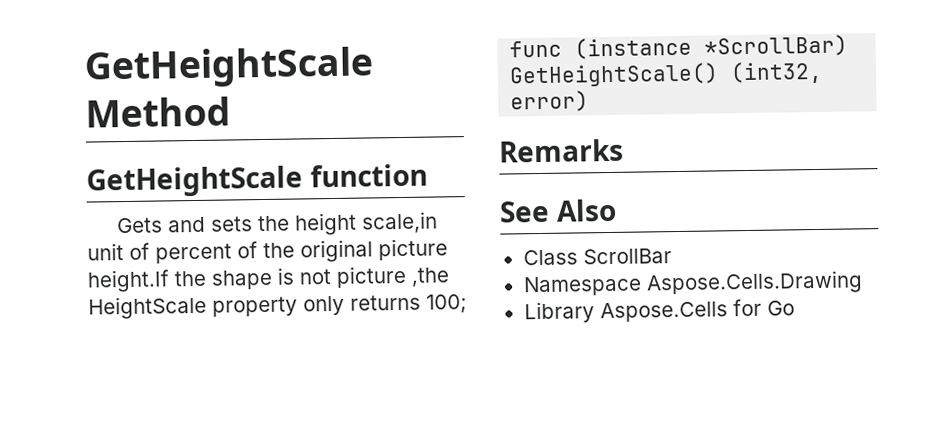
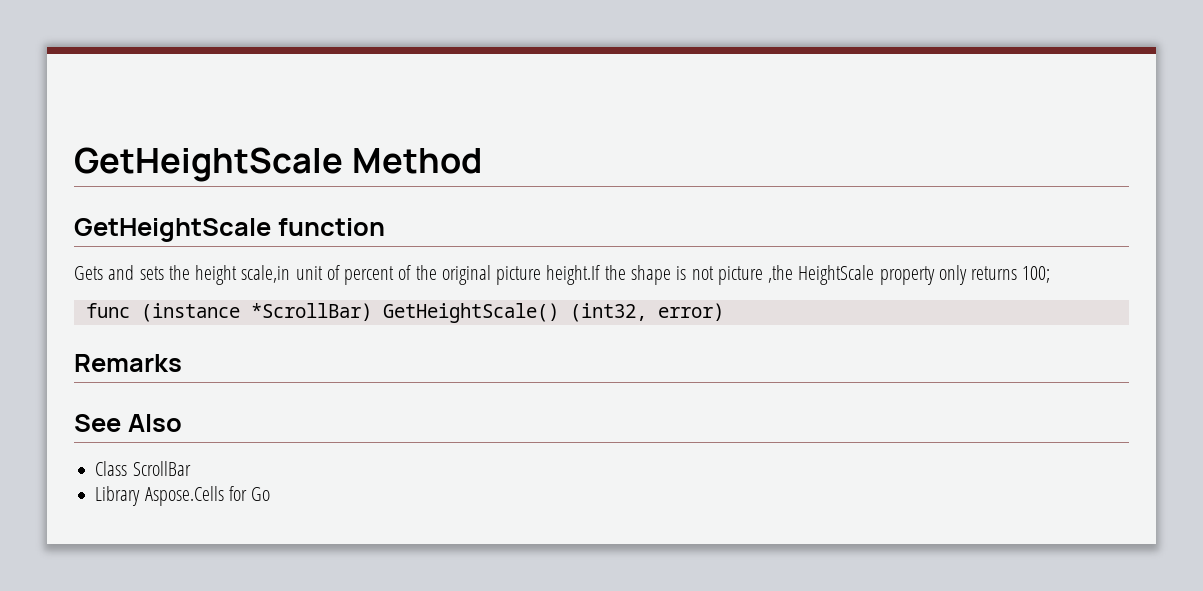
- Namespace Aspose.Cells.Drawing

